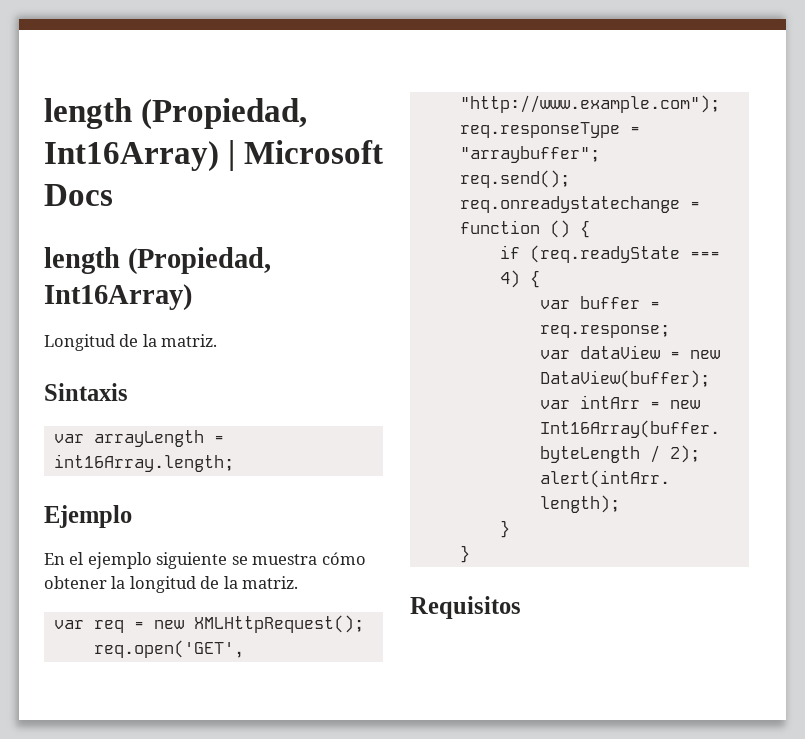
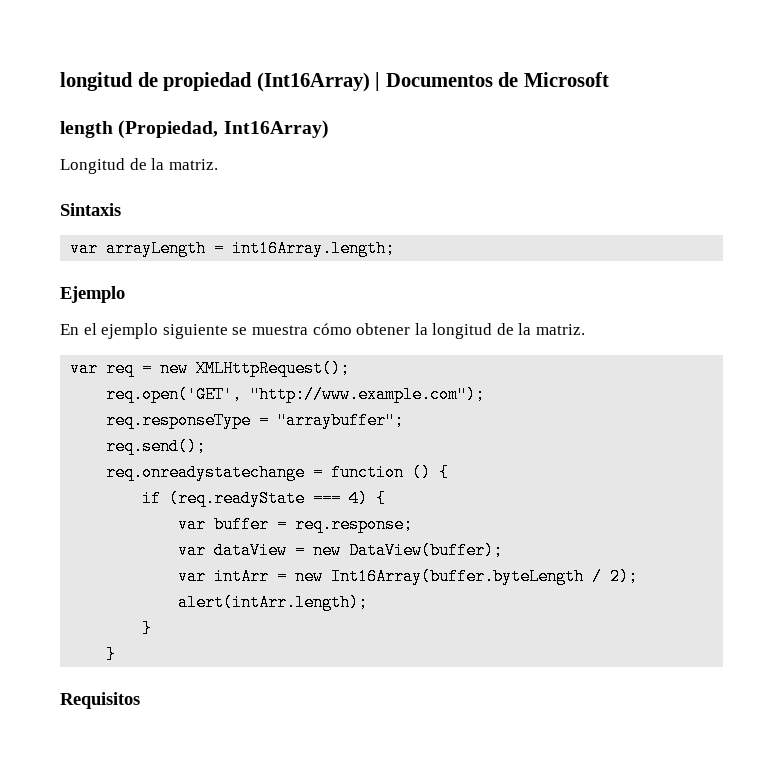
- length (Propiedad, Int16Array) | Microsoft Docs
+ longitud de propiedad (Int16Array) | Documentos de Microsoft

